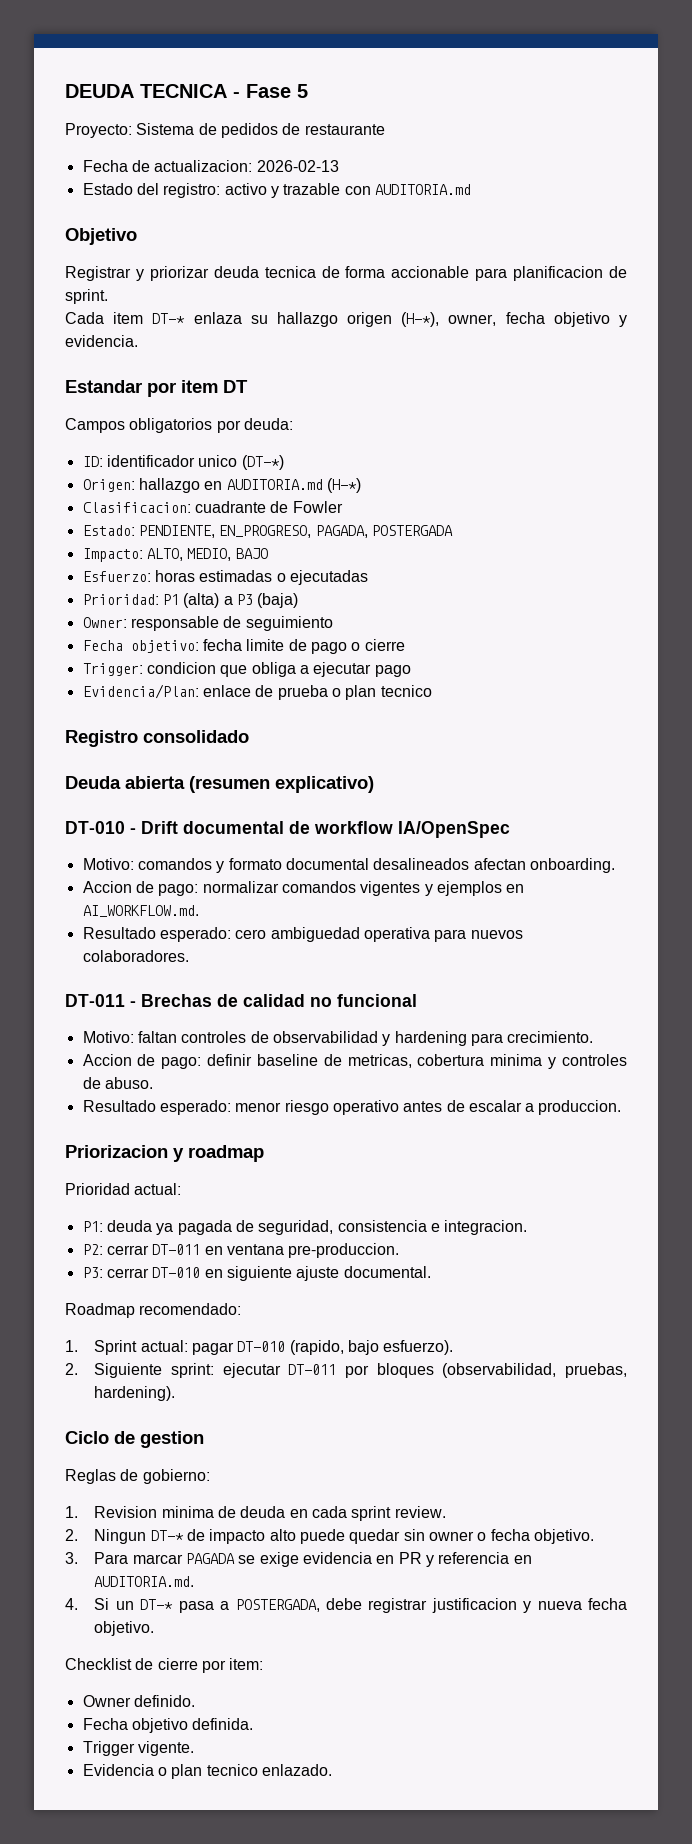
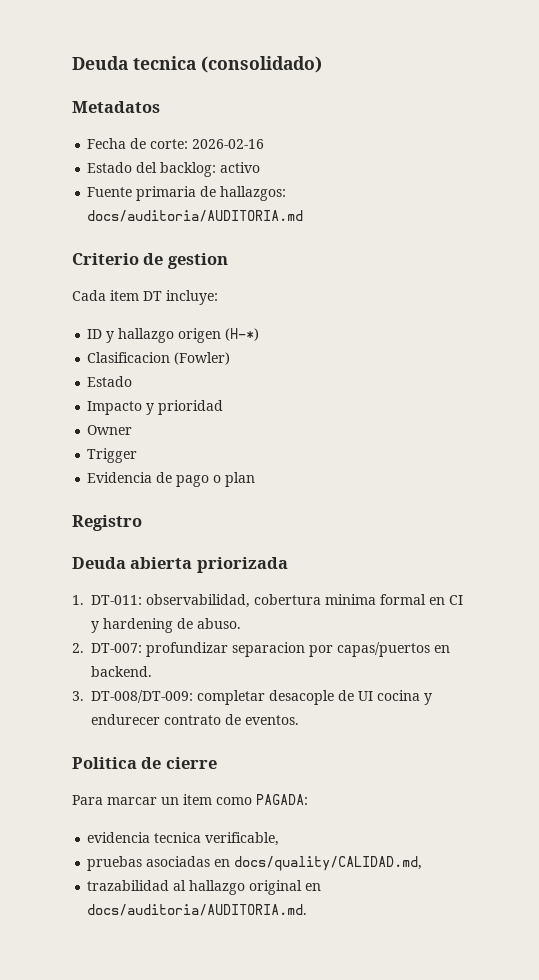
- DEUDA TECNICA - Fase 5
- Proyecto: Sistema de pedidos de restaurante
+ Deuda tecnica (consolidado)
+ Metadatos
- Fecha de actualizacion: 2026-02-13
+ Fecha de corte: 2026-02-16
- Estado del registro: activo y trazable con AUDITORIA.md
- Objetivo
- Registrar y priorizar deuda tecnica de forma accionable para planificacion de sprint.
- Cada item DT-* enlaza su hallazgo origen (H-*), owner, fecha objetivo y evidencia.
- Estandar por item DT
- Campos obligatorios por deuda:
- ID: identificador unico (DT-*)
- Origen: hallazgo en AUDITORIA.md (H-*)
- Clasificacion: cuadrante de Fowler
- Estado: PENDIENTE, EN_PROGRESO, PAGADA, POSTERGADA
- Impacto: ALTO, MEDIO, BAJO
- Esfuerzo: horas estimadas o ejecutadas
- Prioridad: P1 (alta) a P3 (baja)
- Owner: responsable de seguimiento
- Fecha objetivo: fecha limite de pago o cierre
- Trigger: condicion que obliga a ejecutar pago
- Evidencia/Plan: enlace de prueba o plan tecnico
+ Estado del backlog: activo
+ Fuente primaria de hallazgos: docs/auditoria/AUDITORIA.md
+ Criterio de gestion
+ Cada item DT incluye:
+ ID y hallazgo origen (H-*)
+ Clasificacion (Fowler)
+ Estado
+ Impacto y prioridad
+ Owner
+ Trigger
+ Evidencia de pago o plan
- Registro consolidado
+ Registro
- Deuda abierta (resumen explicativo)
- DT-010 - Drift documental de workflow IA/OpenSpec
- Motivo: comandos y formato documental desalineados afectan onboarding.
- Accion de pago: normalizar comandos vigentes y ejemplos en AI_WORKFLOW.md.
- Resultado esperado: cero ambiguedad operativa para nuevos colaboradores.
- DT-011 - Brechas de calidad no funcional
- Motivo: faltan controles de observabilidad y hardening para crecimiento.
- Accion de pago: definir baseline de metricas, cobertura minima y controles de abuso.
- Resultado esperado: menor riesgo operativo antes de escalar a produccion.
- Priorizacion y roadmap
- Prioridad actual:
- P1: deuda ya pagada de seguridad, consistencia e integracion.
- P2: cerrar DT-011 en ventana pre-produccion.
- P3: cerrar DT-010 en siguiente ajuste documental.
- Roadmap recomendado:
- 1. Sprint actual: pagar DT-010 (rapido, bajo esfuerzo).
- 2. Siguiente sprint: ejecutar DT-011 por bloques (observabilidad, pruebas, hardening).
- Ciclo de gestion
- Reglas de gobierno:
- 1. Revision minima de deuda en cada sprint review.
- 2. Ningun DT-* de impacto alto puede quedar sin owner o fecha objetivo.
- 3. Para marcar PAGADA se exige evidencia en PR y referencia en AUDITORIA.md.
- 4. Si un DT-* pasa a POSTERGADA, debe registrar justificacion y nueva fecha objetivo.
- Checklist de cierre por item:
- Owner definido.
- Fecha objetivo definida.
- Trigger vigente.
- Evidencia o plan tecnico enlazado.
+ Deuda abierta priorizada
+ 1. DT-011: observabilidad, cobertura minima formal en CI y hardening de abuso.
+ 2. DT-007: profundizar separacion por capas/puertos en backend.
+ 3. DT-008/DT-009: completar desacople de UI cocina y endurecer contrato de eventos.
+ Politica de cierre
+ Para marcar un item como PAGADA:
+ evidencia tecnica verificable,
+ pruebas asociadas en docs/quality/CALIDAD.md,
+ trazabilidad al hallazgo original en docs/auditoria/AUDITORIA.md.

